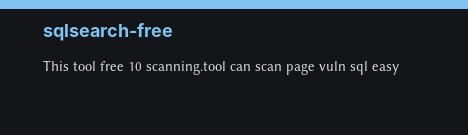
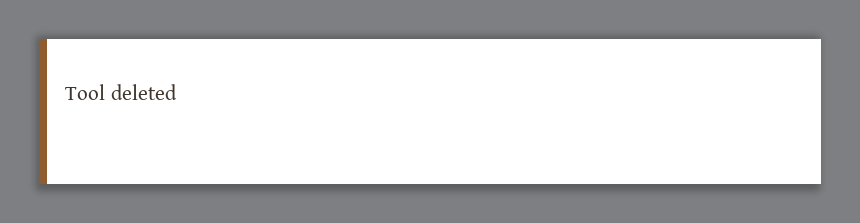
- sqlsearch-free
- This tool free 10 scanning.tool can scan page vuln sql easy
+ Tool deleted

